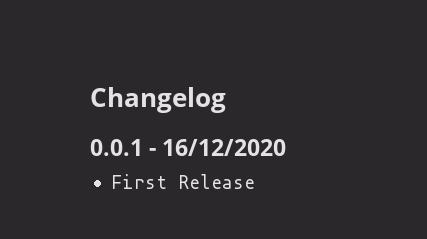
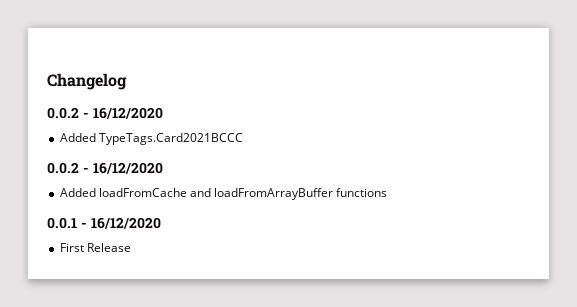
  Changelog
+ 0.0.2 - 16/12/2020
+ Added TypeTags.Card2021BCCC
+ 0.0.2 - 16/12/2020
+ Added loadFromCache and loadFromArrayBuffer functions

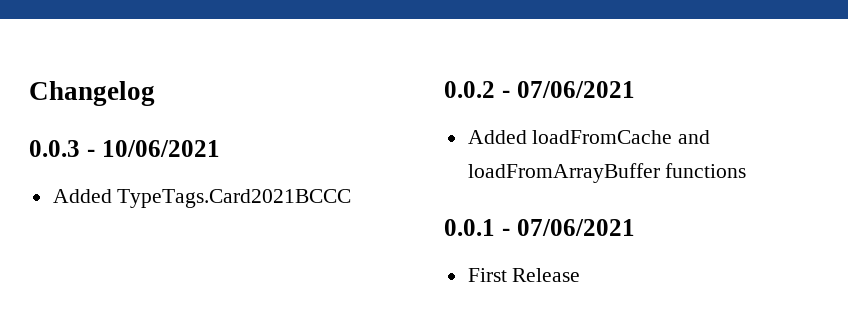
  Changelog
- 0.0.2 - 16/12/2020
+ 0.0.3 - 10/06/2021
  Added TypeTags.Card2021BCCC
- 0.0.2 - 16/12/2020
+ 0.0.2 - 07/06/2021
- 0.0.1 - 16/12/2020
+ 0.0.1 - 07/06/2021

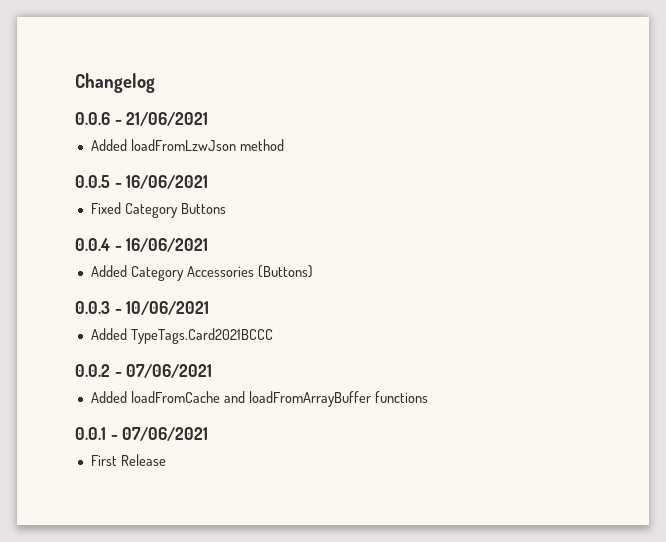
+ 0.0.6 - 21/06/2021
+ Added loadFromLzwJson method
+ 0.0.5 - 16/06/2021
+ Fixed Category Buttons
+ 0.0.4 - 16/06/2021
+ Added Category Accessories (Buttons)

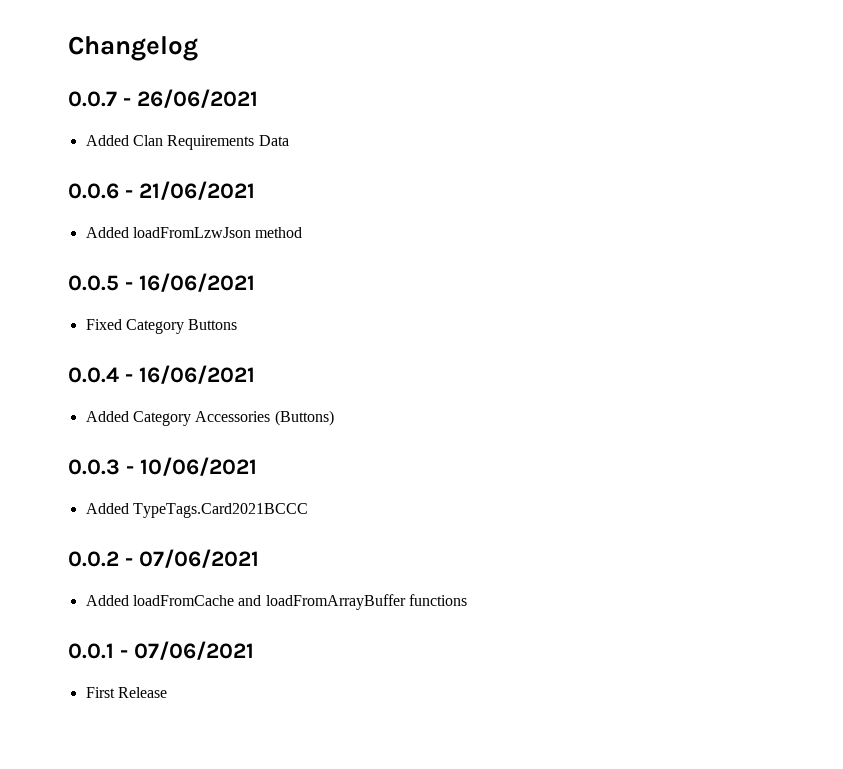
+ 0.0.7 - 26/06/2021
+ Added Clan Requirements Data

